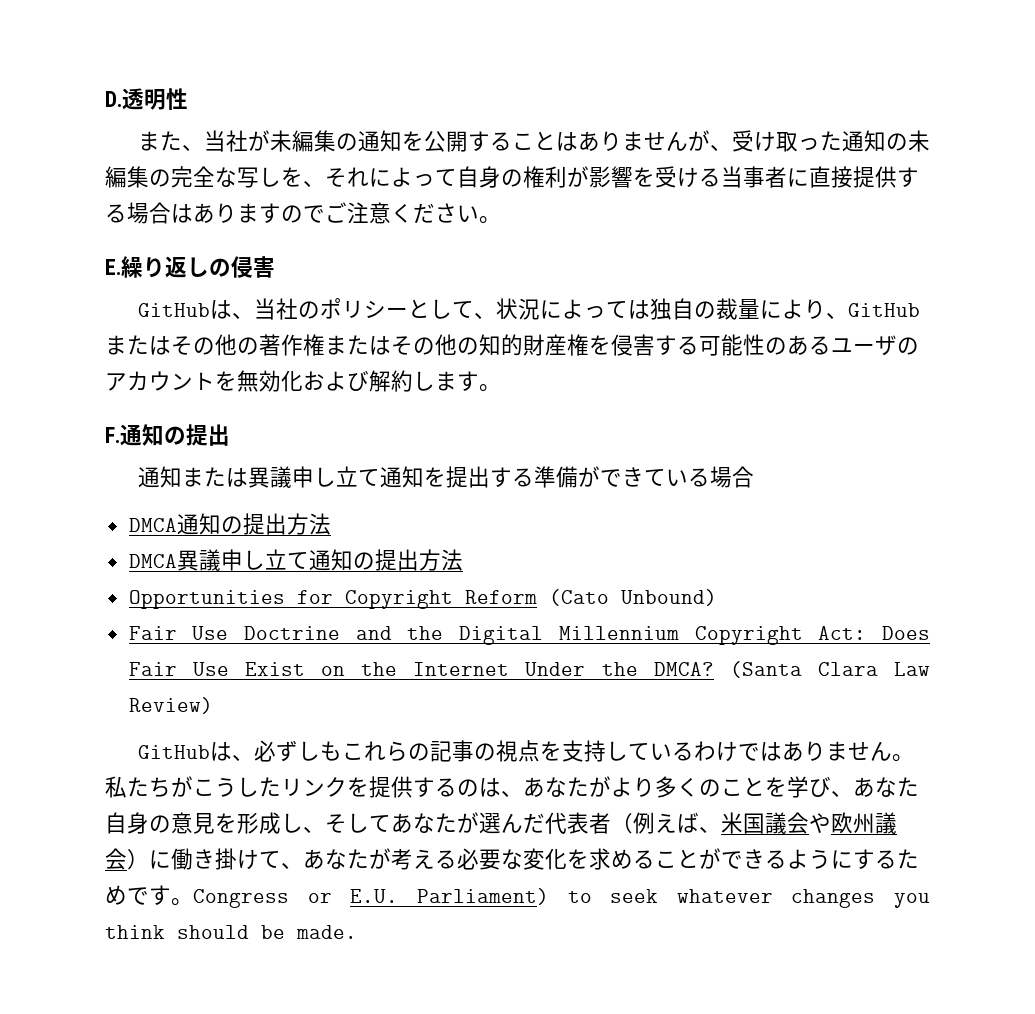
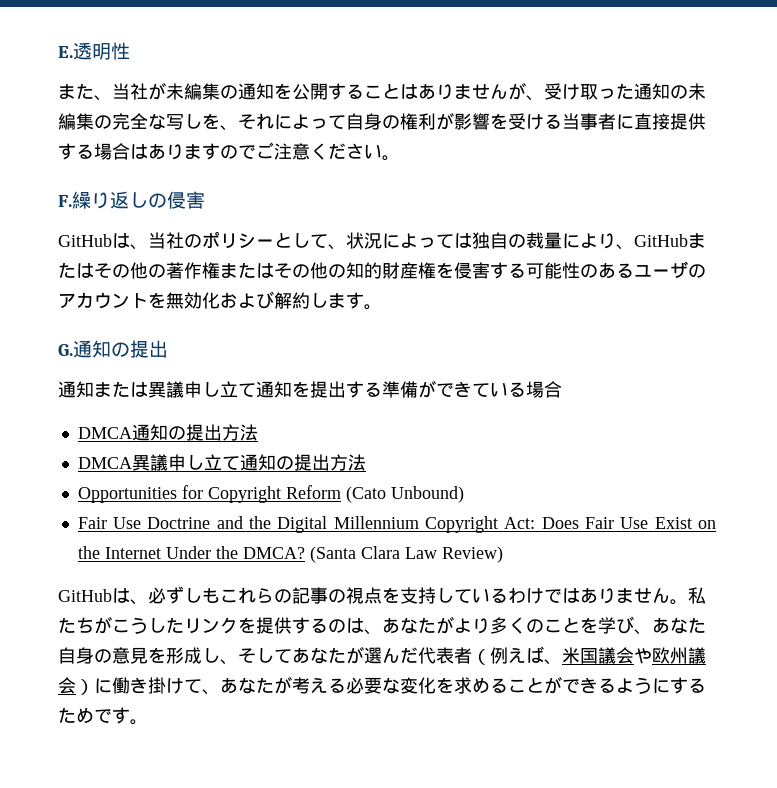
- D.透明性
+ E.透明性
- E.繰り返しの侵害
+ F.繰り返しの侵害
- F.通知の提出
+ G.通知の提出
- Congress or E.U. Parliament) to seek whatever changes you think should be made.

